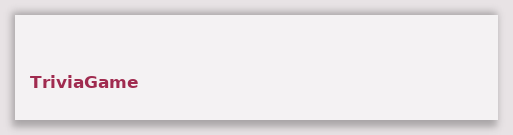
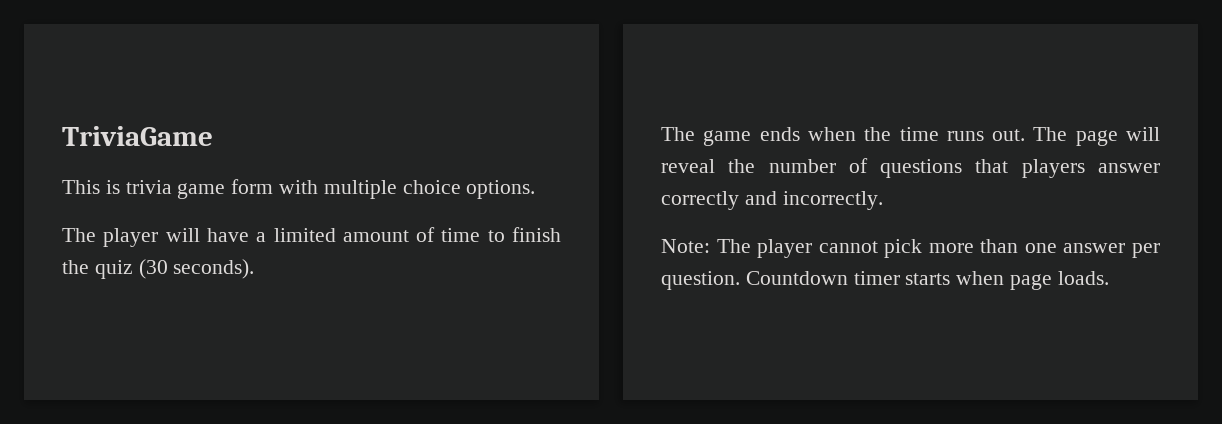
+ This is trivia game form with multiple choice options.
+ The player will have a limited amount of time to finish the quiz (30 seconds).
+ The game ends when the time runs out. The page will reveal the number of questions that players answer correctly and incorrectly.
+ Note: The player cannot pick more than one answer per question. Countdown timer starts when page loads.

